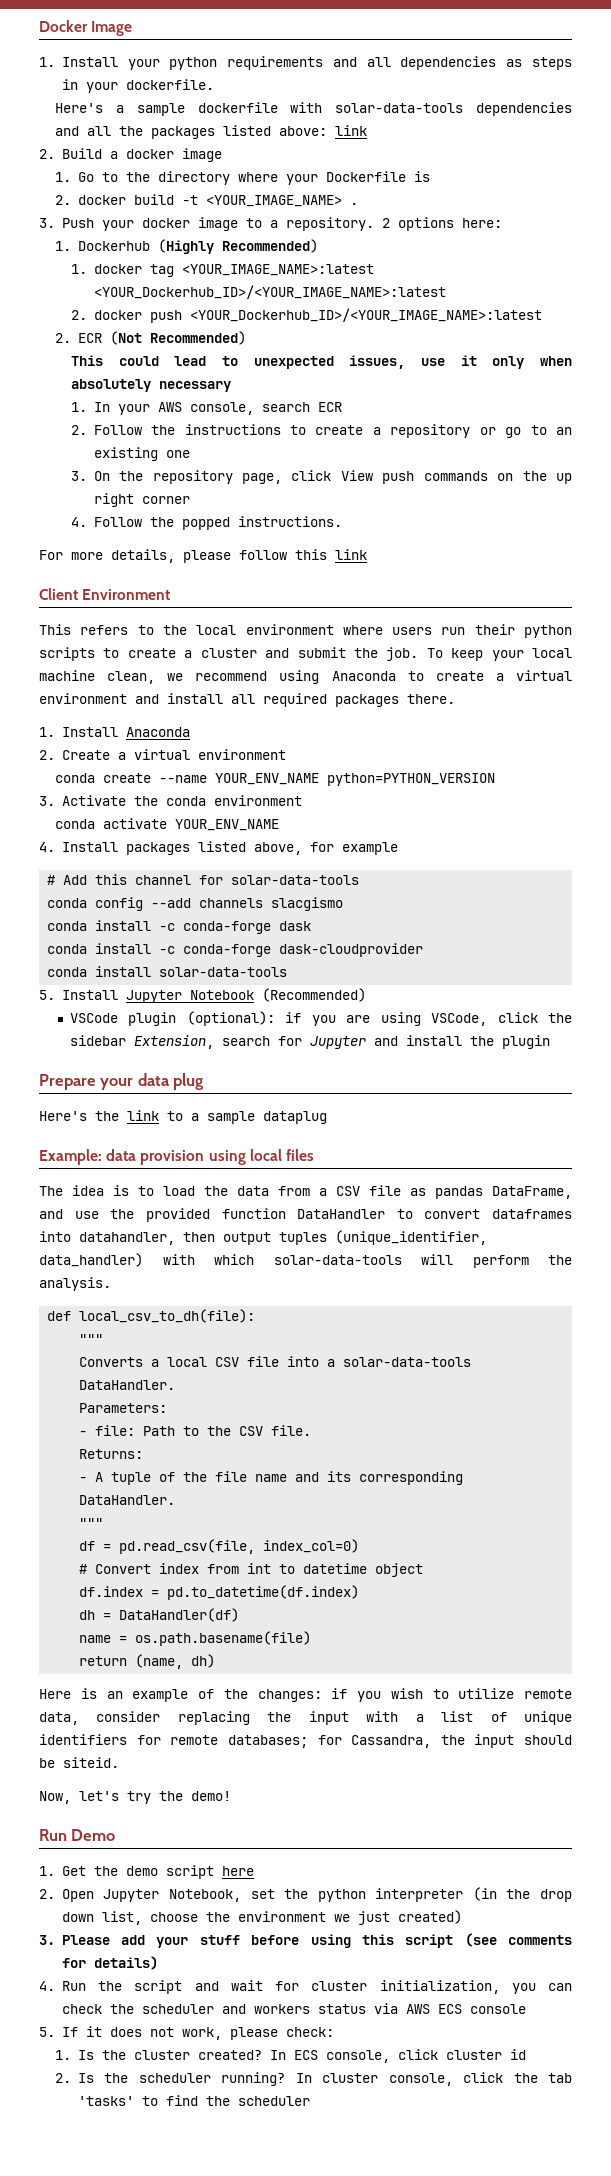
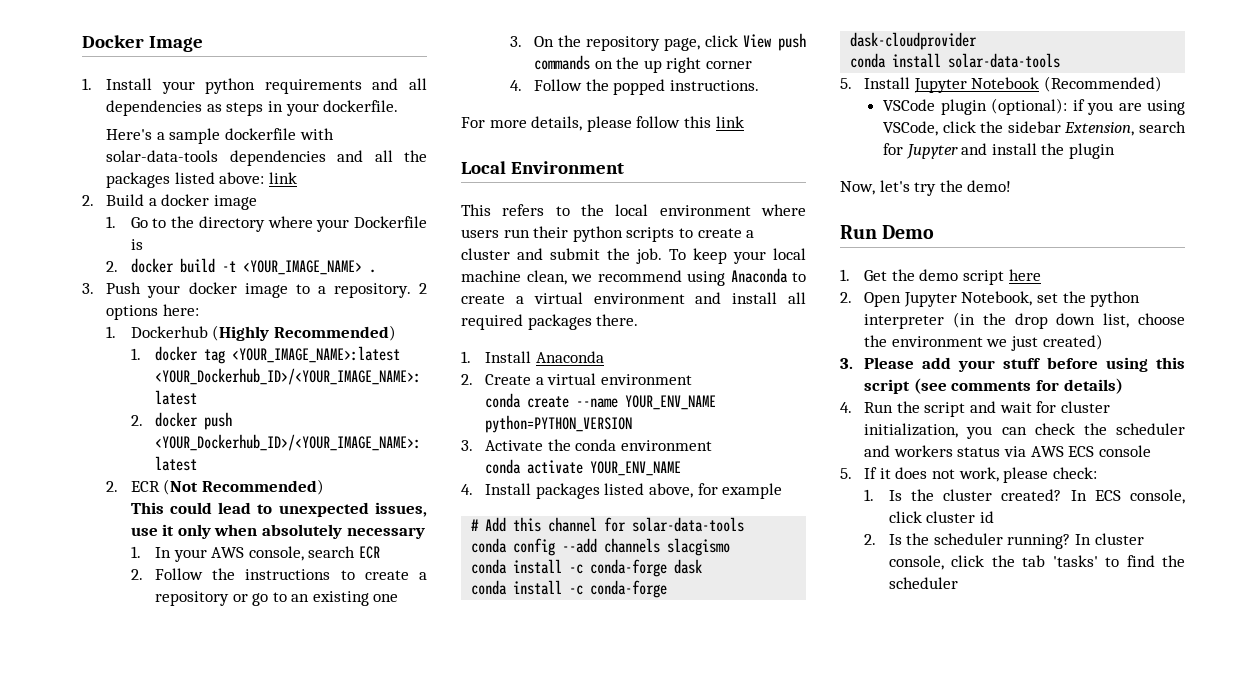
- Client Environment
+ Local Environment
- Prepare your data plug
- Here's the link to a sample dataplug
- Example: data provision using local files
- The idea is to load the data from a CSV file as pandas DataFrame, and use the provided function DataHandler to convert dataframes into datahandler, then output tuples (unique_identifier, data_handler) with which solar-data-tools will perform the analysis.
- def local_csv_to_dh(file):
- """
- Converts a local CSV file into a solar-data-tools DataHandler.
- Parameters:
- - file: Path to the CSV file.
- Returns:
- - A tuple of the file name and its corresponding DataHandler.
- """
- df = pd.read_csv(file, index_col=0)
- # Convert index from int to datetime object
- df.index = pd.to_datetime(df.index)
- dh = DataHandler(df)
- name = os.path.basename(file)
- return (name, dh)
- Here is an example of the changes: if you wish to utilize remote data, consider replacing the input with a list of unique identifiers for remote databases; for Cassandra, the input should be siteid.

